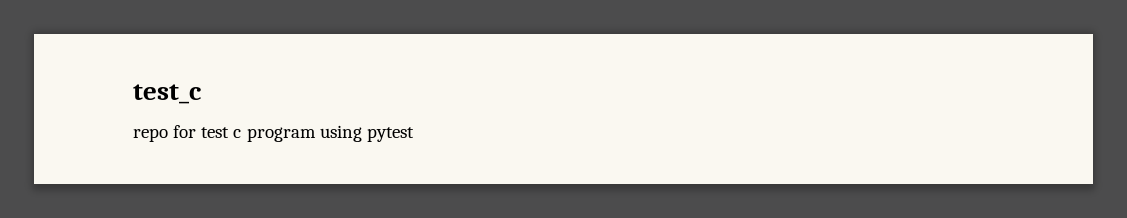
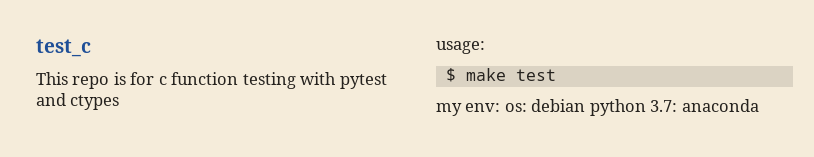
- repo for test c program using pytest
+ This repo is for c function testing with pytest and ctypes
+ usage:
+ $ make test
+ my env: os: debian python 3.7: anaconda

